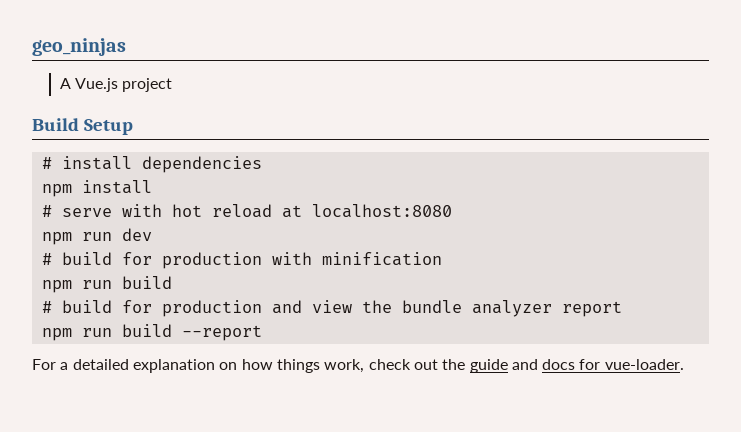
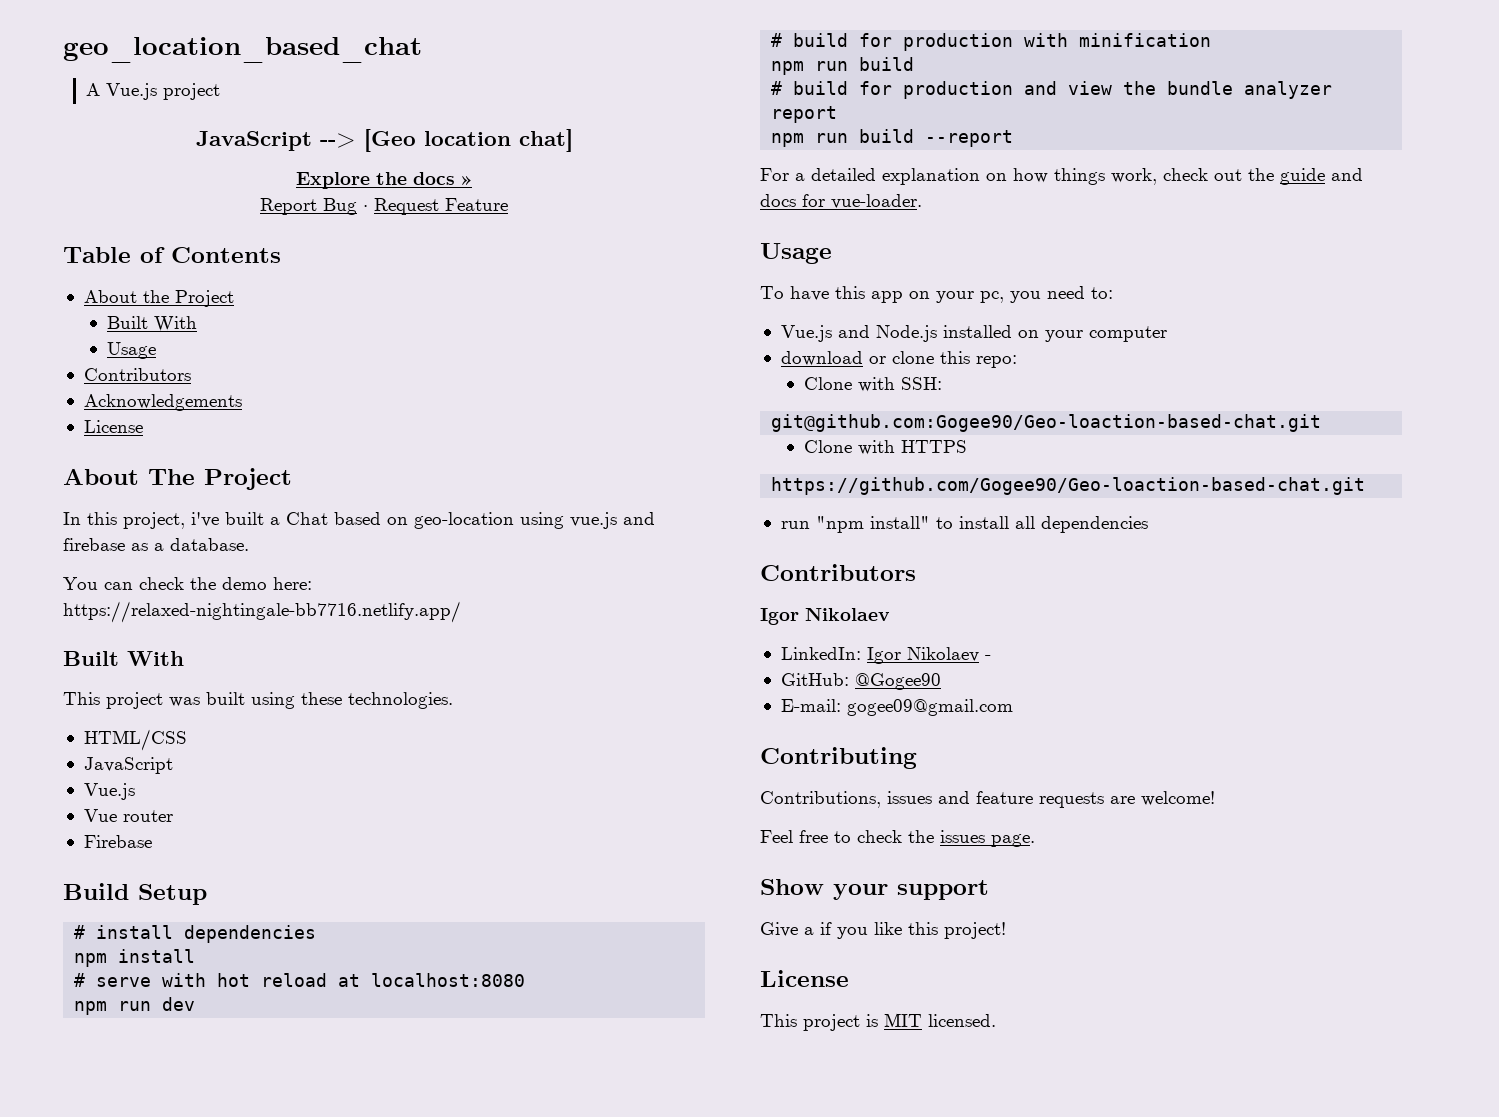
- geo_ninjas
+ geo_location_based_chat
+ JavaScript --> [Geo location chat]
+ Explore the docs »
+ Report Bug · Request Feature
+ Table of Contents
+ About the Project
+ Built With
+ Usage
+ Contributors
+ Acknowledgements
+ License
+ About The Project
+ In this project, i've built a Chat based on geo-location using vue.js and firebase as a database.
+ You can check the demo here: https://relaxed-nightingale-bb7716.netlify.app/
+ Built With
+ This project was built using these technologies.
+ HTML/CSS
+ JavaScript
+ Vue.js
+ Vue router
+ Firebase
  For a detailed explanation on how things work, check out the guide and docs for vue-loader.
+ Usage
+ To have this app on your pc, you need to:
+ Vue.js and Node.js installed on your computer
+ download or clone this repo:
+ Clone with SSH:
+ git@github.com:Gogee90/Geo-loaction-based-chat.git
+ Clone with HTTPS
+ https://github.com/Gogee90/Geo-loaction-based-chat.git
+ run "npm install" to install all dependencies
+ Contributors
+ Igor Nikolaev
+ LinkedIn: Igor Nikolaev -
+ GitHub: @Gogee90
+ E-mail: gogee09@gmail.com
+ Contributing
+ Contributions, issues and feature requests are welcome!
+ Feel free to check the issues page.
+ Show your support
+ Give a if you like this project!
+ License
+ This project is MIT licensed.

